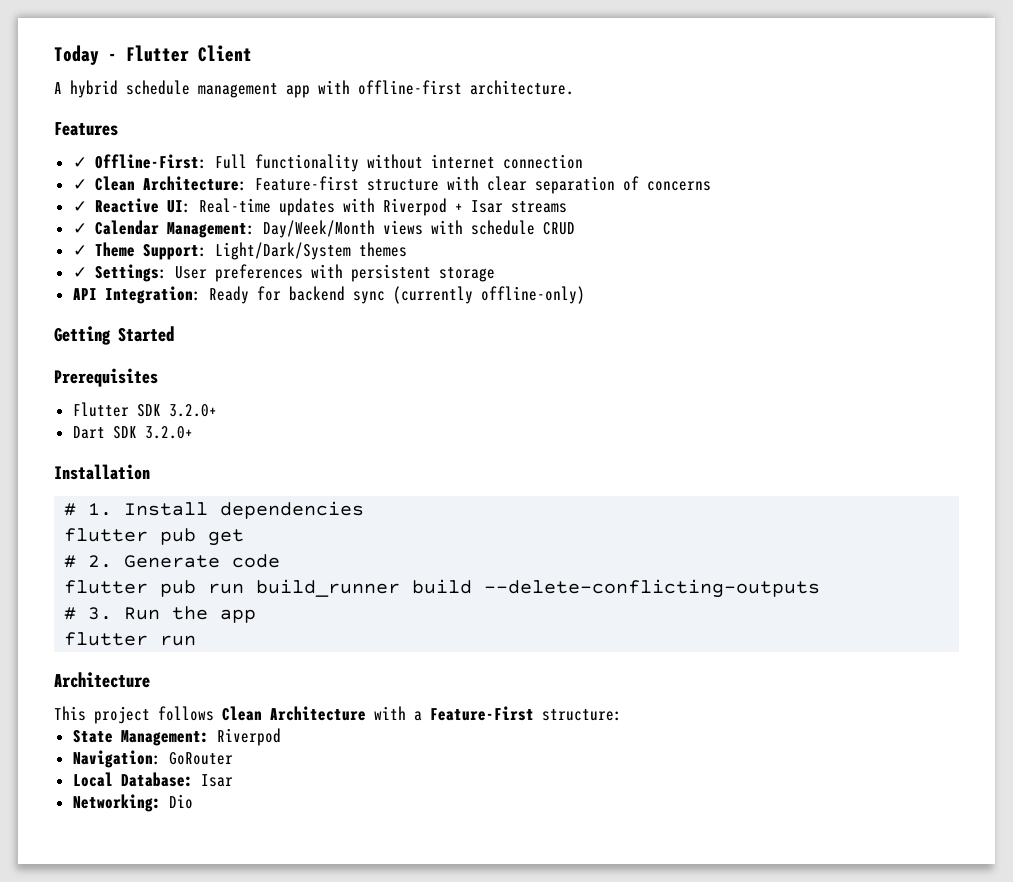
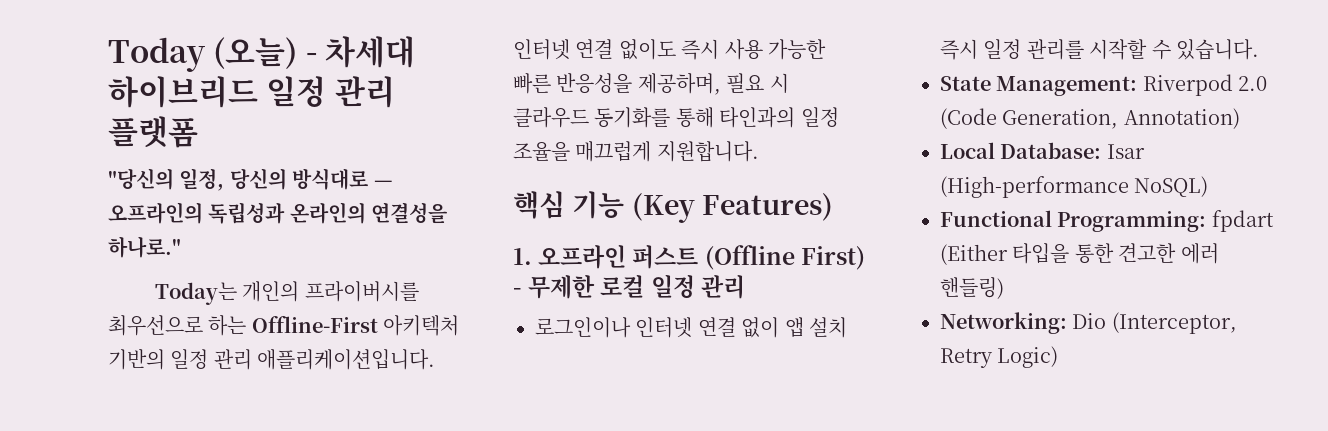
- Today - Flutter Client
- A hybrid schedule management app with offline-first architecture.
- Features
- ✓ Offline-First: Full functionality without internet connection
- ✓ Clean Architecture: Feature-first structure with clear separation of concerns
- ✓ Reactive UI: Real-time updates with Riverpod + Isar streams
- ✓ Calendar Management: Day/Week/Month views with schedule CRUD
- ✓ Theme Support: Light/Dark/System themes
- ✓ Settings: User preferences with persistent storage
- API Integration: Ready for backend sync (currently offline-only)
- Getting Started
- Prerequisites
- Flutter SDK 3.2.0+
- Dart SDK 3.2.0+
- Installation
- # 1. Install dependencies
- flutter pub get
- # 2. Generate code
- flutter pub run build_runner build --delete-conflicting-outputs
- # 3. Run the app
- flutter run
- Architecture
- This project follows Clean Architecture with a Feature-First structure:
+ Today (오늘) - 차세대 하이브리드 일정 관리 플랫폼
+ "당신의 일정, 당신의 방식대로 — 오프라인의 독립성과 온라인의 연결성을 하나로."
+ Today는 개인의 프라이버시를 최우선으로 하는 Offline-First 아키텍처 기반의 일정 관리 애플리케이션입니다. 인터넷 연결 없이도 즉시 사용 가능한 빠른 반응성을 제공하며, 필요 시 클라우드 동기화를 통해 타인과의 일정 조율을 매끄럽게 지원합니다.
+ 핵심 기능 (Key Features)
+ 1. 오프라인 퍼스트 (Offline First) - 무제한 로컬 일정 관리
+ 로그인이나 인터넷 연결 없이 앱 설치 즉시 일정 관리를 시작할 수 있습니다.
- State Management: Riverpod
- Navigation: GoRouter
+ State Management: Riverpod 2.0 (Code Generation, Annotation)
- Local Database: Isar
+ Local Database: Isar (High-performance NoSQL)
+ Functional Programming: fpdart (Either 타입을 통한 견고한 에러 핸들링)
- Networking: Dio
+ Networking: Dio (Interceptor, Retry Logic)

